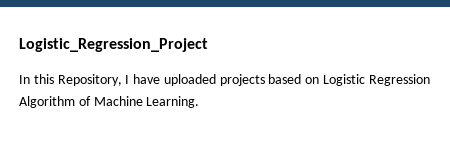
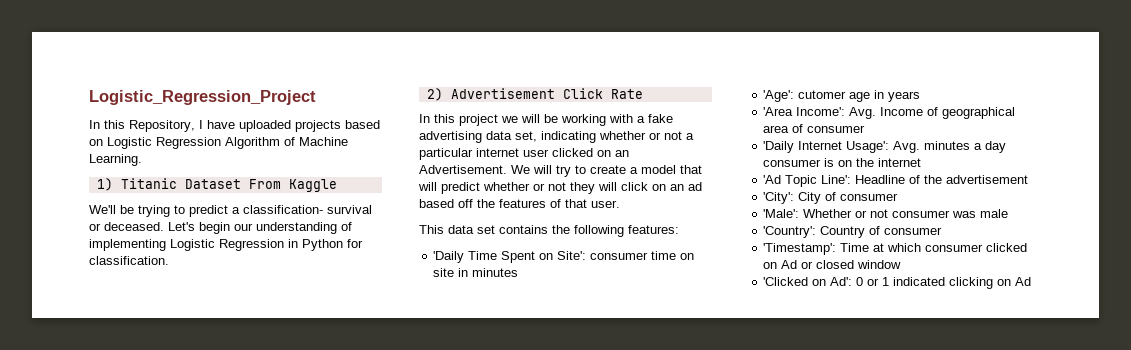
+ 1) Titanic Dataset From Kaggle
+ We'll be trying to predict a classification- survival or deceased. Let's begin our understanding of implementing Logistic Regression in Python for classification.
+ 2) Advertisement Click Rate
+ In this project we will be working with a fake advertising data set, indicating whether or not a particular internet user clicked on an Advertisement. We will try to create a model that will predict whether or not they will click on an ad based off the features of that user.
+ This data set contains the following features:
+ 'Daily Time Spent on Site': consumer time on site in minutes
+ 'Age': cutomer age in years
+ 'Area Income': Avg. Income of geographical area of consumer
+ 'Daily Internet Usage': Avg. minutes a day consumer is on the internet
+ 'Ad Topic Line': Headline of the advertisement
+ 'City': City of consumer
+ 'Male': Whether or not consumer was male
+ 'Country': Country of consumer
+ 'Timestamp': Time at which consumer clicked on Ad or closed window
+ 'Clicked on Ad': 0 or 1 indicated clicking on Ad

